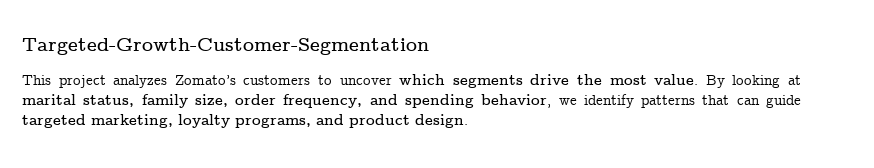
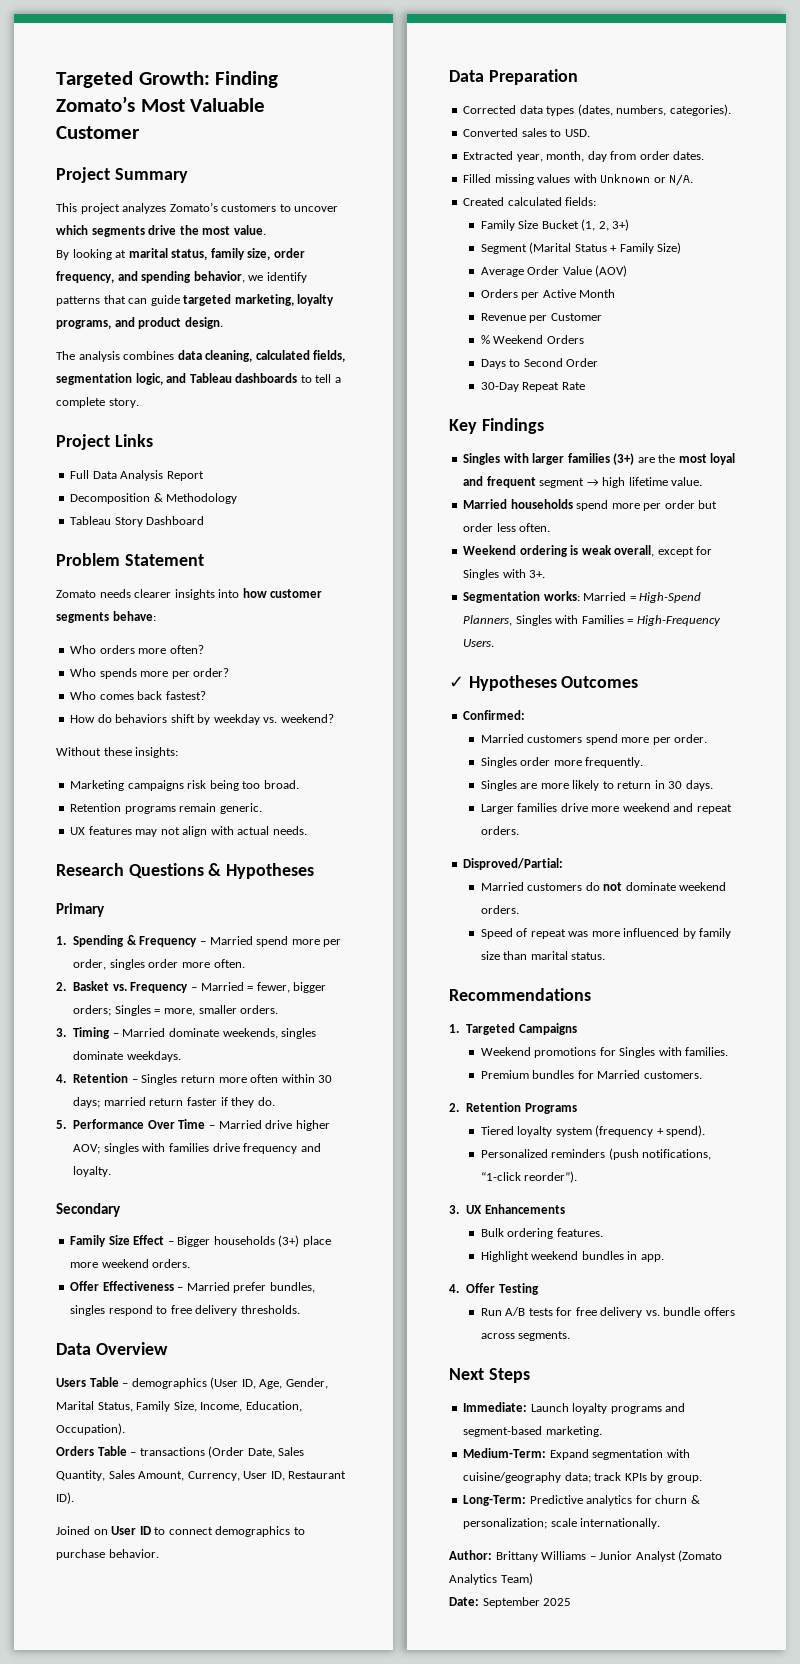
- Targeted-Growth-Customer-Segmentation
+ Targeted Growth: Finding Zomato’s Most Valuable Customer
+ Project Summary
- This project analyzes Zomato’s customers to uncover which segments drive the most value. By looking at marital status, family size, order frequency, and spending behavior, we identify patterns that can guide targeted marketing, loyalty programs, and product design.
+ This project analyzes Zomato’s customers to uncover which segments drive the most value.
+ By looking at marital status, family size, order frequency, and spending behavior, we identify patterns that can guide targeted marketing, loyalty programs, and product design.
+ The analysis combines data cleaning, calculated fields, segmentation logic, and Tableau dashboards to tell a complete story.
+ Project Links
+ Full Data Analysis Report
+ Decomposition & Methodology
+ Tableau Story Dashboard
+ Problem Statement
+ Zomato needs clearer insights into how customer segments behave:
+ Who orders more often?
+ Who spends more per order?
+ Who comes back fastest?
+ How do behaviors shift by weekday vs. weekend?
+ Without these insights:
+ Marketing campaigns risk being too broad.
+ Retention programs remain generic.
+ UX features may not align with actual needs.
+ Research Questions & Hypotheses
+ Primary
+ 1. Spending & Frequency – Married spend more per order, singles order more often.
+ 2. Basket vs. Frequency – Married = fewer, bigger orders; Singles = more, smaller orders.
+ 3. Timing – Married dominate weekends, singles dominate weekdays.
+ 4. Retention – Singles return more often within 30 days; married return faster if they do.
+ 5. Performance Over Time – Married drive higher AOV; singles with families drive frequency and loyalty.
+ Secondary
+ Family Size Effect – Bigger households (3+) place more weekend orders.
+ Offer Effectiveness – Married prefer bundles, singles respond to free delivery thresholds.
+ Data Overview
+ Users Table – demographics (User ID, Age, Gender, Marital Status, Family Size, Income, Education, Occupation).
+ Orders Table – transactions (Order Date, Sales Quantity, Sales Amount, Currency, User ID, Restaurant ID).
+ Joined on User ID to connect demographics to purchase behavior.
+ Data Preparation
+ Corrected data types (dates, numbers, categories).
+ Converted sales to USD.
+ Extracted year, month, day from order dates.
+ Filled missing values with Unknown or N/A.
+ Created calculated fields:
+ Family Size Bucket (1, 2, 3+)
+ Segment (Marital Status + Family Size)
+ Average Order Value (AOV)
+ Orders per Active Month
+ Revenue per Customer
+ % Weekend Orders
+ Days to Second Order
+ 30-Day Repeat Rate
+ Key Findings
+ Singles with larger families (3+) are the most loyal and frequent segment → high lifetime value.
+ Married households spend more per order but order less often.
+ Weekend ordering is weak overall, except for Singles with 3+.
+ Segmentation works: Married = High-Spend Planners, Singles with Families = High-Frequency Users.
+ ✓ Hypotheses Outcomes
+ Confirmed:
+ Married customers spend more per order.
+ Singles order more frequently.
+ Singles are more likely to return in 30 days.
+ Larger families drive more weekend and repeat orders.
+ Disproved/Partial:
+ Married customers do not dominate weekend orders.
+ Speed of repeat was more influenced by family size than marital status.
+ Recommendations
+ 1. Targeted Campaigns
+ Weekend promotions for Singles with families.
+ Premium bundles for Married customers.
+ 2. Retention Programs
+ Tiered loyalty system (frequency + spend).
+ Personalized reminders (push notifications, “1-click reorder”).
+ 3. UX Enhancements
+ Bulk ordering features.
+ Highlight weekend bundles in app.
+ 4. Offer Testing
+ Run A/B tests for free delivery vs. bundle offers across segments.
+ Next Steps
+ Immediate: Launch loyalty programs and segment-based marketing.
+ Medium-Term: Expand segmentation with cuisine/geography data; track KPIs by group.
+ Long-Term: Predictive analytics for churn & personalization; scale internationally.
+ Author: Brittany Williams – Junior Analyst (Zomato Analytics Team)
+ Date: September 2025

